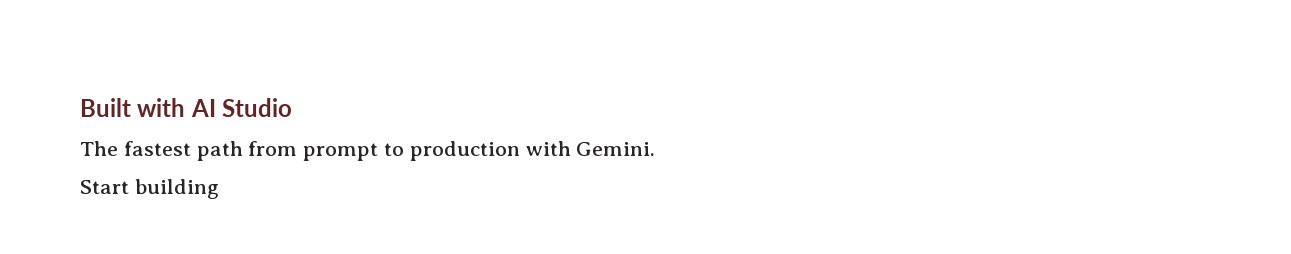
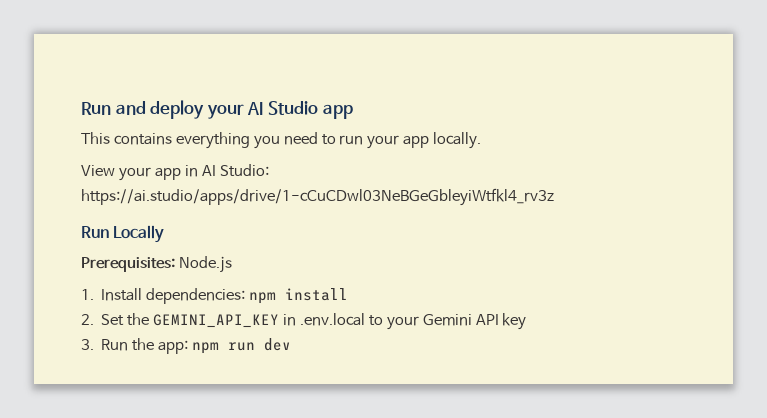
- Built with AI Studio
- The fastest path from prompt to production with Gemini.
- Start building
+ Run and deploy your AI Studio app
+ This contains everything you need to run your app locally.
+ View your app in AI Studio: https://ai.studio/apps/drive/1-cCuCDwl03NeBGeGbleyiWtfkl4_rv3z
+ Run Locally
+ Prerequisites: Node.js
+ 1. Install dependencies: npm install
+ 2. Set the GEMINI_API_KEY in .env.local to your Gemini API key
+ 3. Run the app: npm run dev

